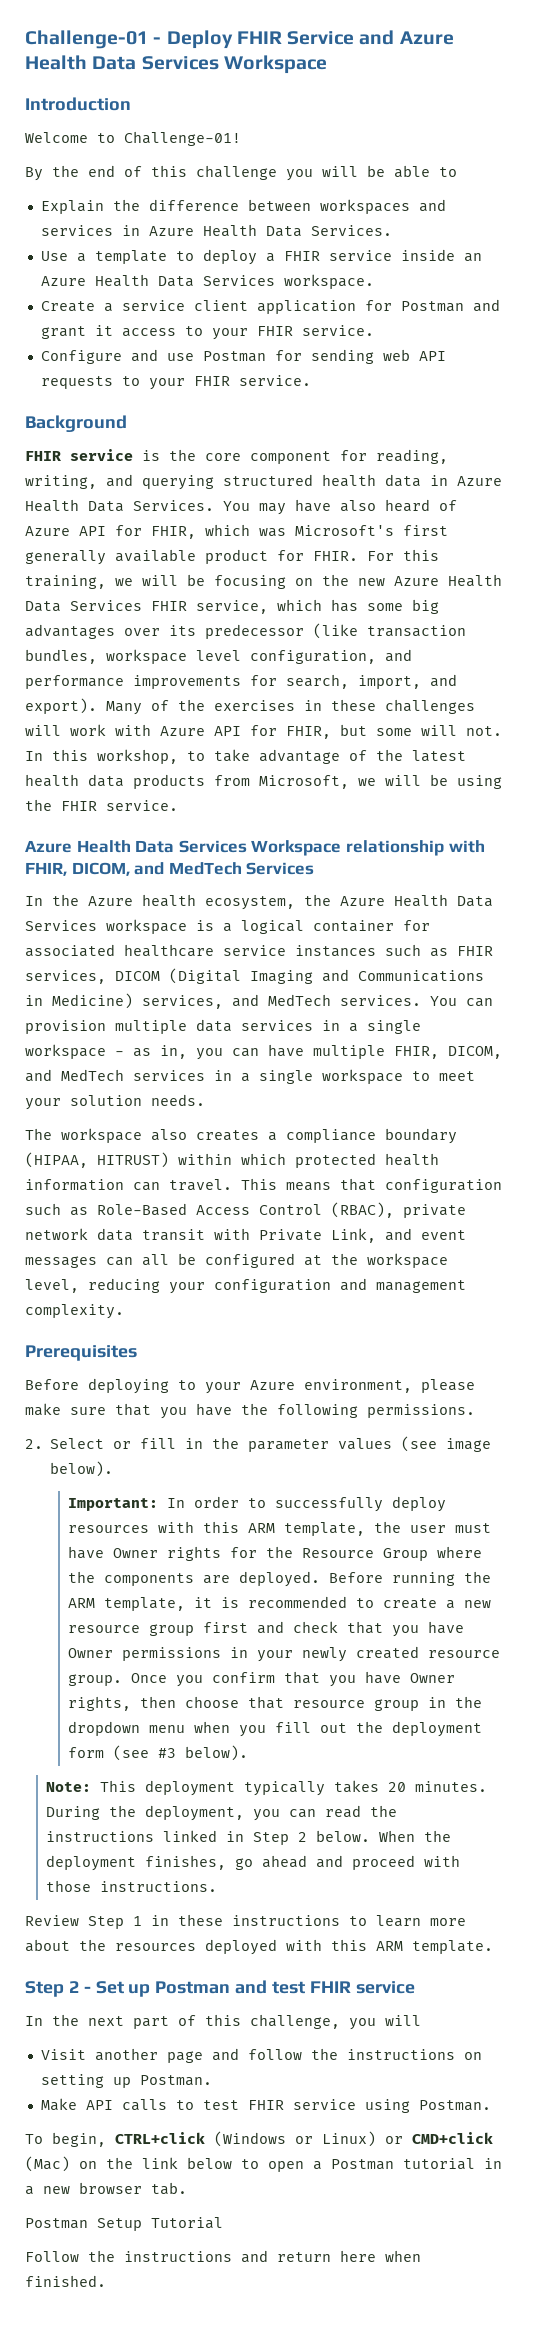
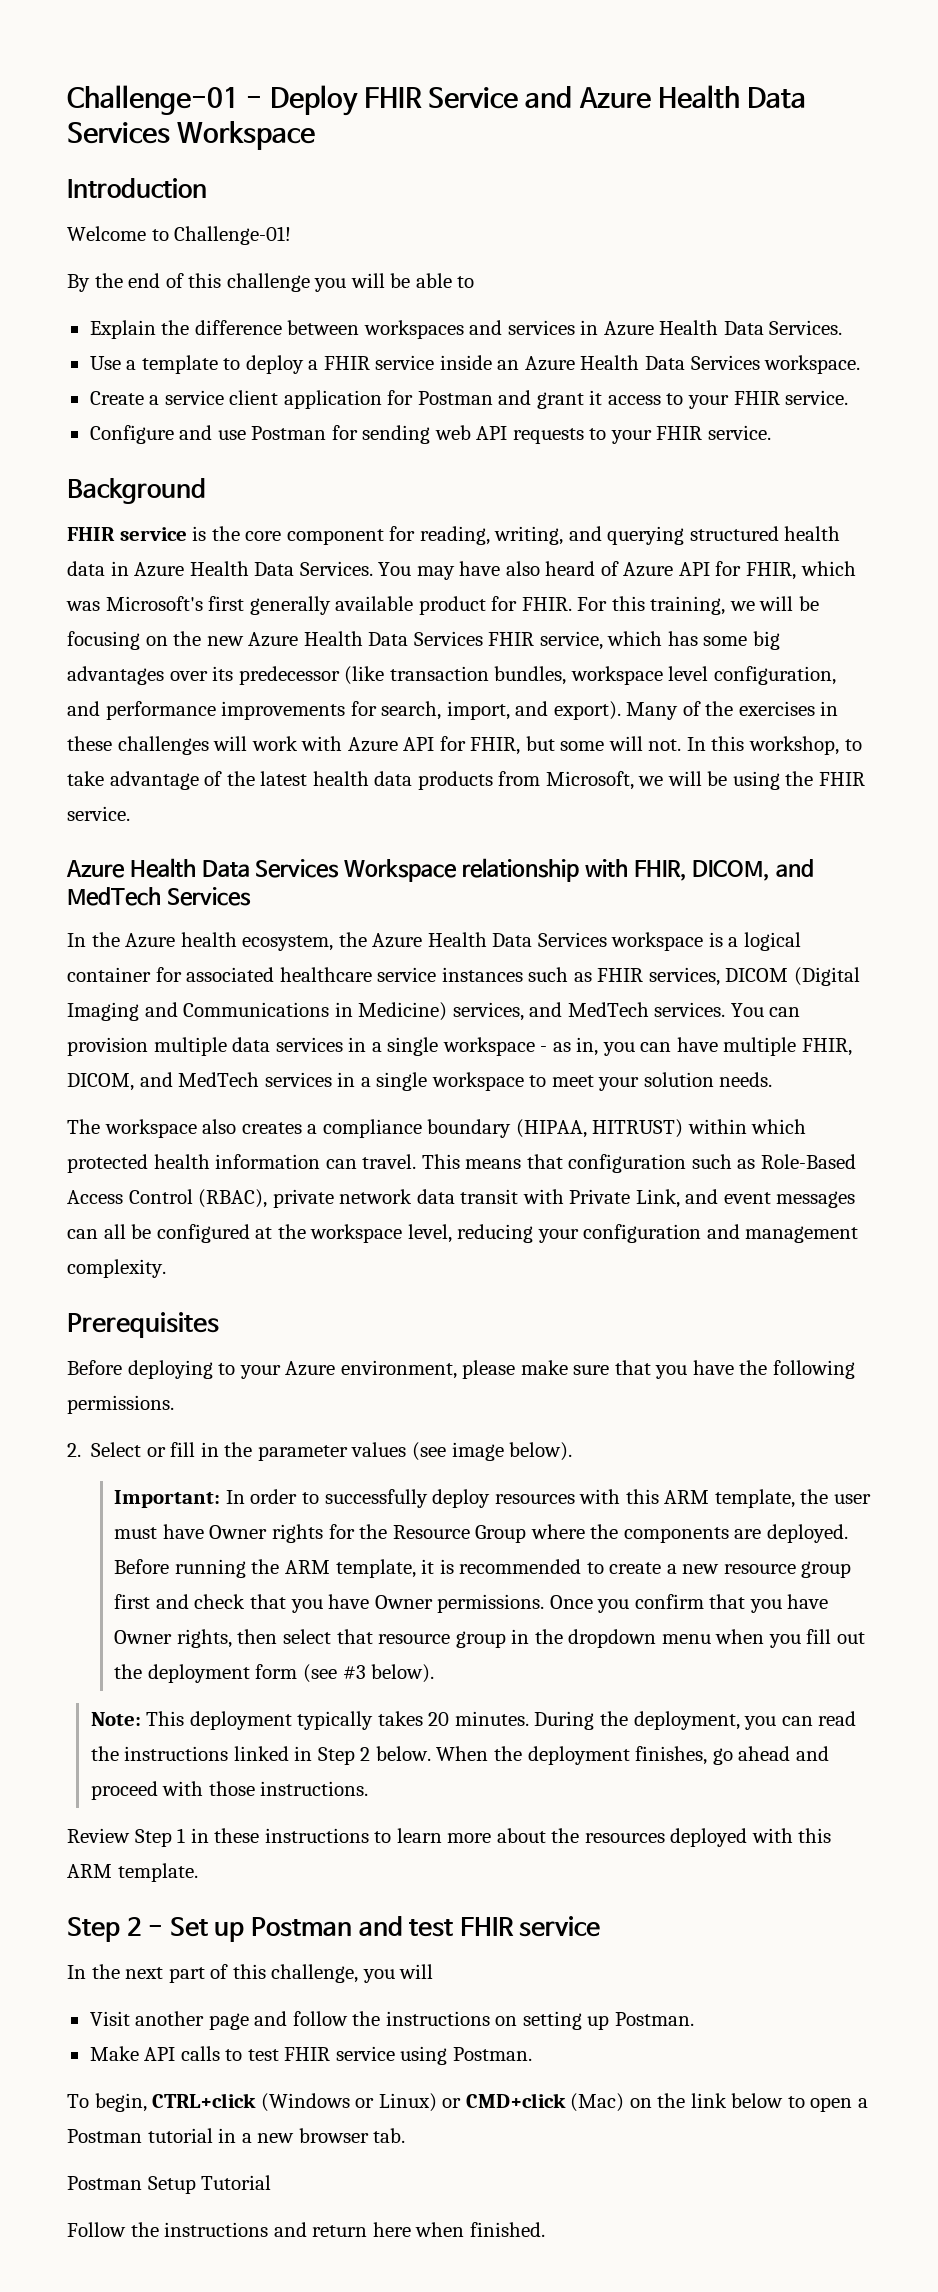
- Before running the ARM template, it is recommended to create a new resource group first and check that you have Owner permissions in your newly created resource group.
+ Before running the ARM template, it is recommended to create a new resource group first and check that you have Owner permissions.
- Once you confirm that you have Owner rights, then choose that resource group in the dropdown menu when you fill out the deployment form (see #3 below).
+ Once you confirm that you have Owner rights, then select that resource group in the dropdown menu when you fill out the deployment form (see #3 below).

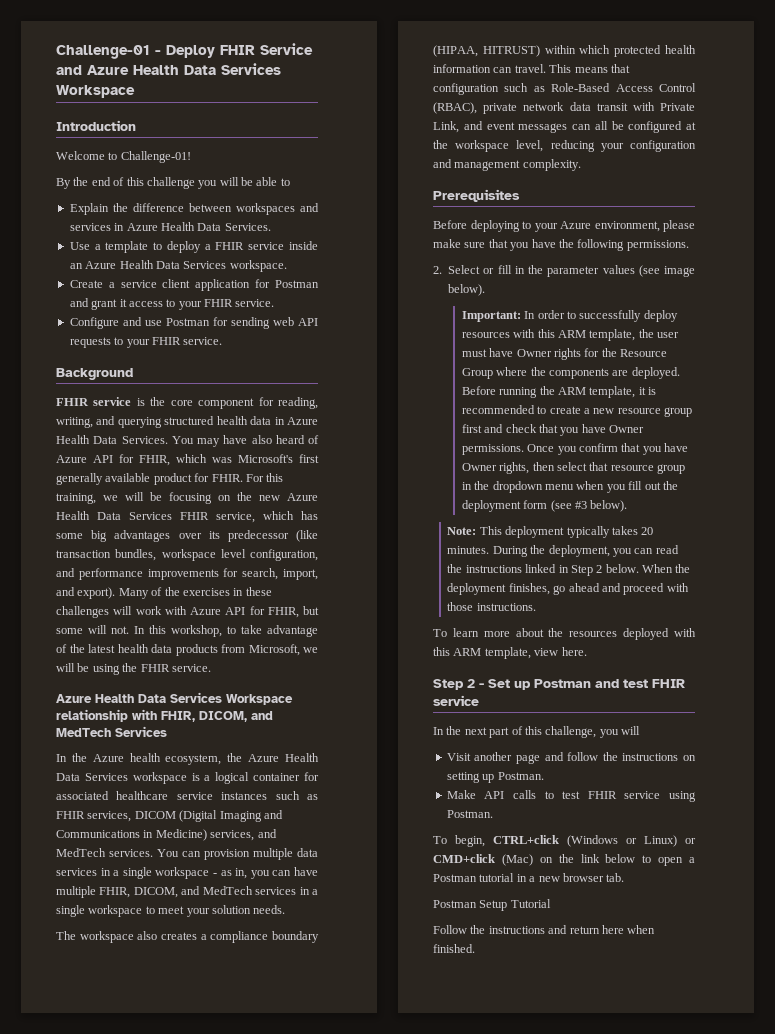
- Review Step 1 in these instructions to learn more about the resources deployed with this ARM template.
+ To learn more about the resources deployed with this ARM template, view here.

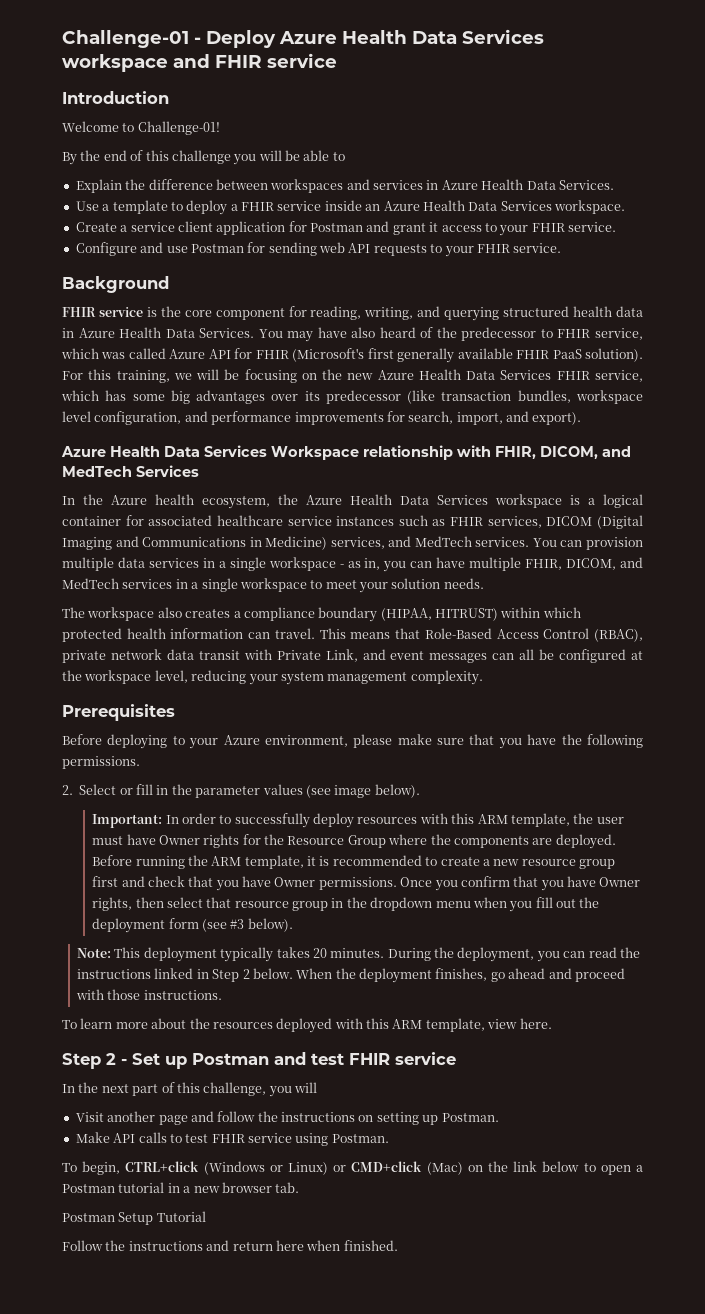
- Challenge-01 - Deploy FHIR Service and Azure Health Data Services Workspace
+ Challenge-01 - Deploy Azure Health Data Services workspace and FHIR service
- You may have also heard of Azure API for FHIR, which was Microsoft's first generally available product for FHIR.
+ You may have also heard of the predecessor to FHIR service, which was called Azure API for FHIR (Microsoft's first generally available FHIR PaaS solution).
- Many of the exercises in these challenges will work with Azure API for FHIR, but some will not. In this workshop, to take advantage of the latest health data products from Microsoft, we will be using the FHIR service.
- This means that configuration such as Role-Based Access Control (RBAC), private network data transit with Private Link, and event messages can all be configured at the workspace level, reducing your configuration and management complexity.
+ This means that Role-Based Access Control (RBAC), private network data transit with Private Link, and event messages can all be configured at the workspace level, reducing your system management complexity.

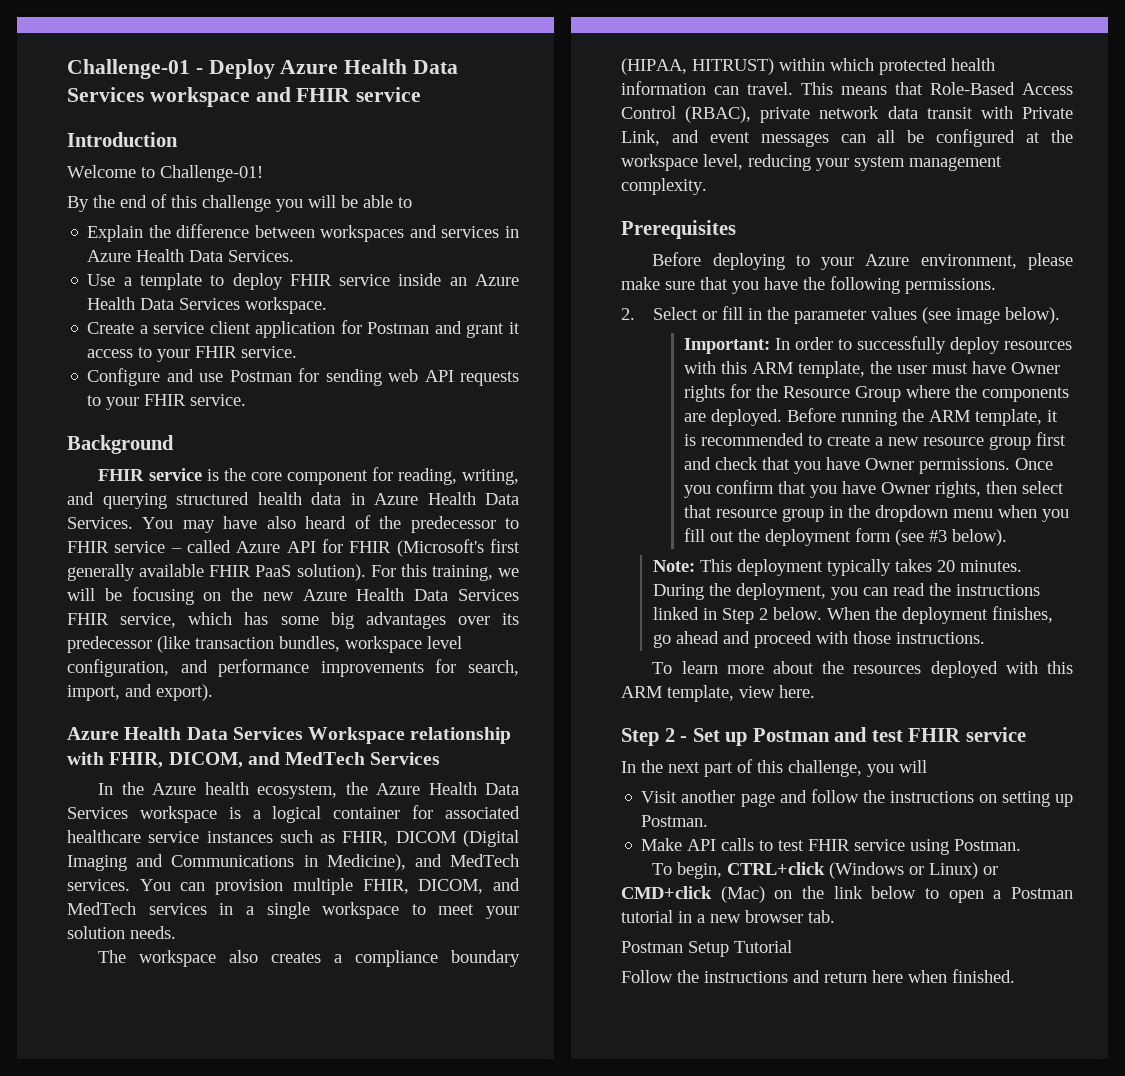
- Use a template to deploy a FHIR service inside an Azure Health Data Services workspace.
+ Use a template to deploy FHIR service inside an Azure Health Data Services workspace.
- You may have also heard of the predecessor to FHIR service, which was called Azure API for FHIR (Microsoft's first generally available FHIR PaaS solution).
+ You may have also heard of the predecessor to FHIR service – called Azure API for FHIR (Microsoft's first generally available FHIR PaaS solution).
- In the Azure health ecosystem, the Azure Health Data Services workspace is a logical container for associated healthcare service instances such as FHIR services, DICOM (Digital Imaging and Communications in Medicine) services, and MedTech services.
+ In the Azure health ecosystem, the Azure Health Data Services workspace is a logical container for associated healthcare service instances such as FHIR, DICOM (Digital Imaging and Communications in Medicine), and MedTech services.
- You can provision multiple data services in a single workspace - as in, you can have multiple FHIR, DICOM, and MedTech services in a single workspace to meet your solution needs.
+ You can provision multiple FHIR, DICOM, and MedTech services in a single workspace to meet your solution needs.

